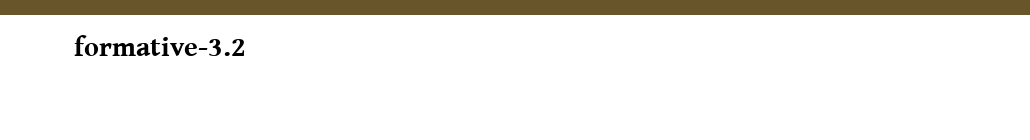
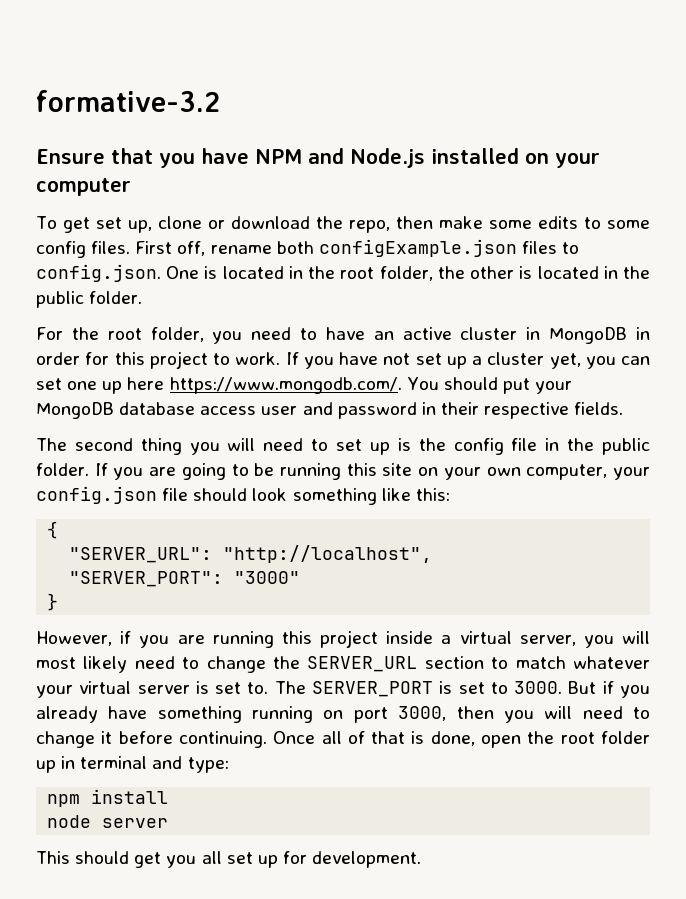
+ Ensure that you have NPM and Node.js installed on your computer
+ To get set up, clone or download the repo, then make some edits to some config files. First off, rename both configExample.json files to config.json. One is located in the root folder, the other is located in the public folder.
+ For the root folder, you need to have an active cluster in MongoDB in order for this project to work. If you have not set up a cluster yet, you can set one up here https://www.mongodb.com/. You should put your MongoDB database access user and password in their respective fields.
+ The second thing you will need to set up is the config file in the public folder. If you are going to be running this site on your own computer, your config.json file should look something like this:
+ {
+ "SERVER_URL": "http://localhost",
+ "SERVER_PORT": "3000"
+ }
+ However, if you are running this project inside a virtual server, you will most likely need to change the SERVER_URL section to match whatever your virtual server is set to. The SERVER_PORT is set to 3000. But if you already have something running on port 3000, then you will need to change it before continuing. Once all of that is done, open the root folder up in terminal and type:
+ npm install
+ node server
+ This should get you all set up for development.

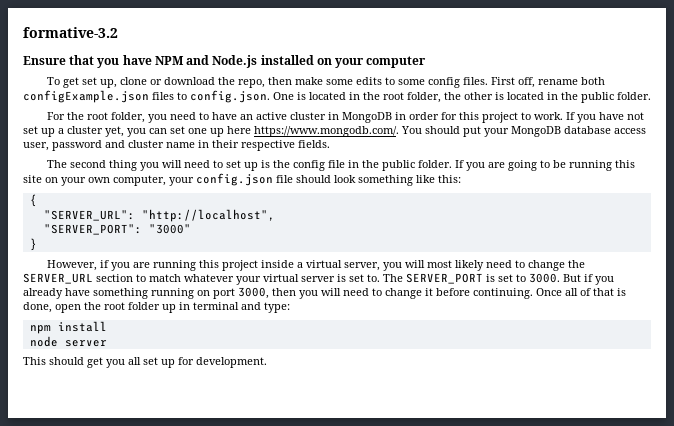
- If you have not set up a cluster yet, you can set one up here https://www.mongodb.com/. You should put your MongoDB database access user and password in their respective fields.
+ If you have not set up a cluster yet, you can set one up here https://www.mongodb.com/. You should put your MongoDB database access user, password and cluster name in their respective fields.

